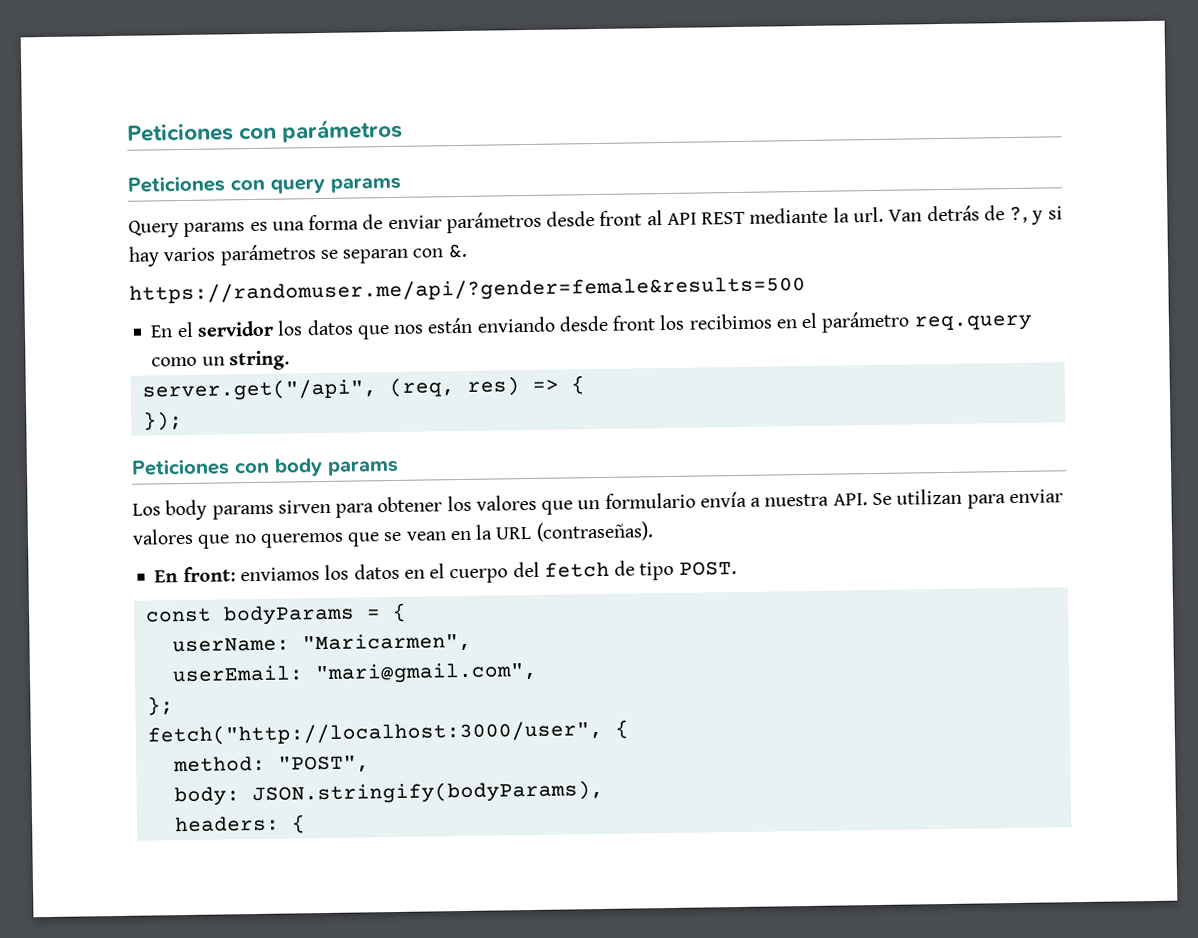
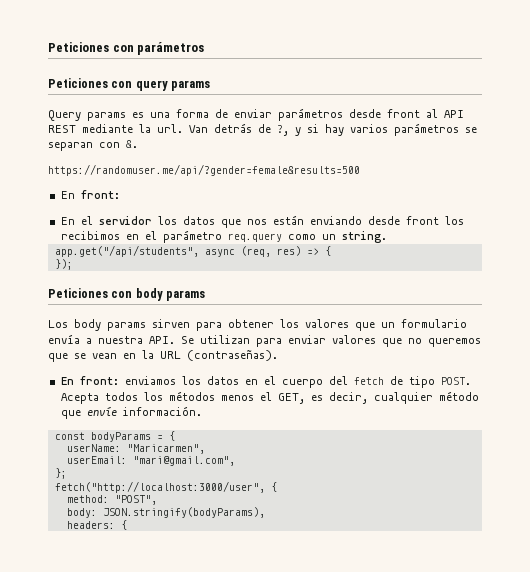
  https://randomuser.me/api/?gender=female&results=500
+ En front:
- server.get("/api", (req, res) => {
+ app.get("/api/students", async (req, res) => {
+ Acepta todos los métodos menos el GET, es decir, cualquier método que envíe información.

